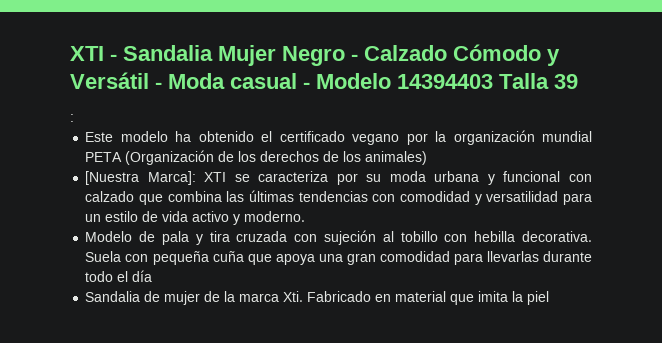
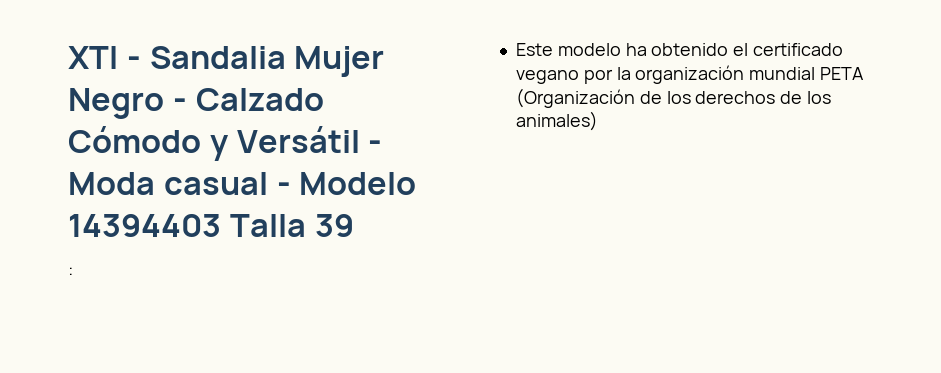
- [Nuestra Marca]: XTI se caracteriza por su moda urbana y funcional con calzado que combina las últimas tendencias con comodidad y versatilidad para un estilo de vida activo y moderno.
- Modelo de pala y tira cruzada con sujeción al tobillo con hebilla decorativa. Suela con pequeña cuña que apoya una gran comodidad para llevarlas durante todo el día
- Sandalia de mujer de la marca Xti. Fabricado en material que imita la piel

